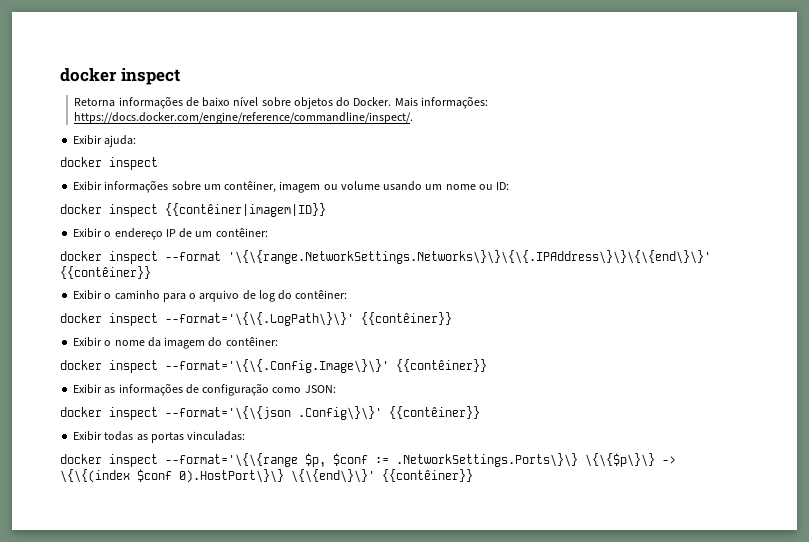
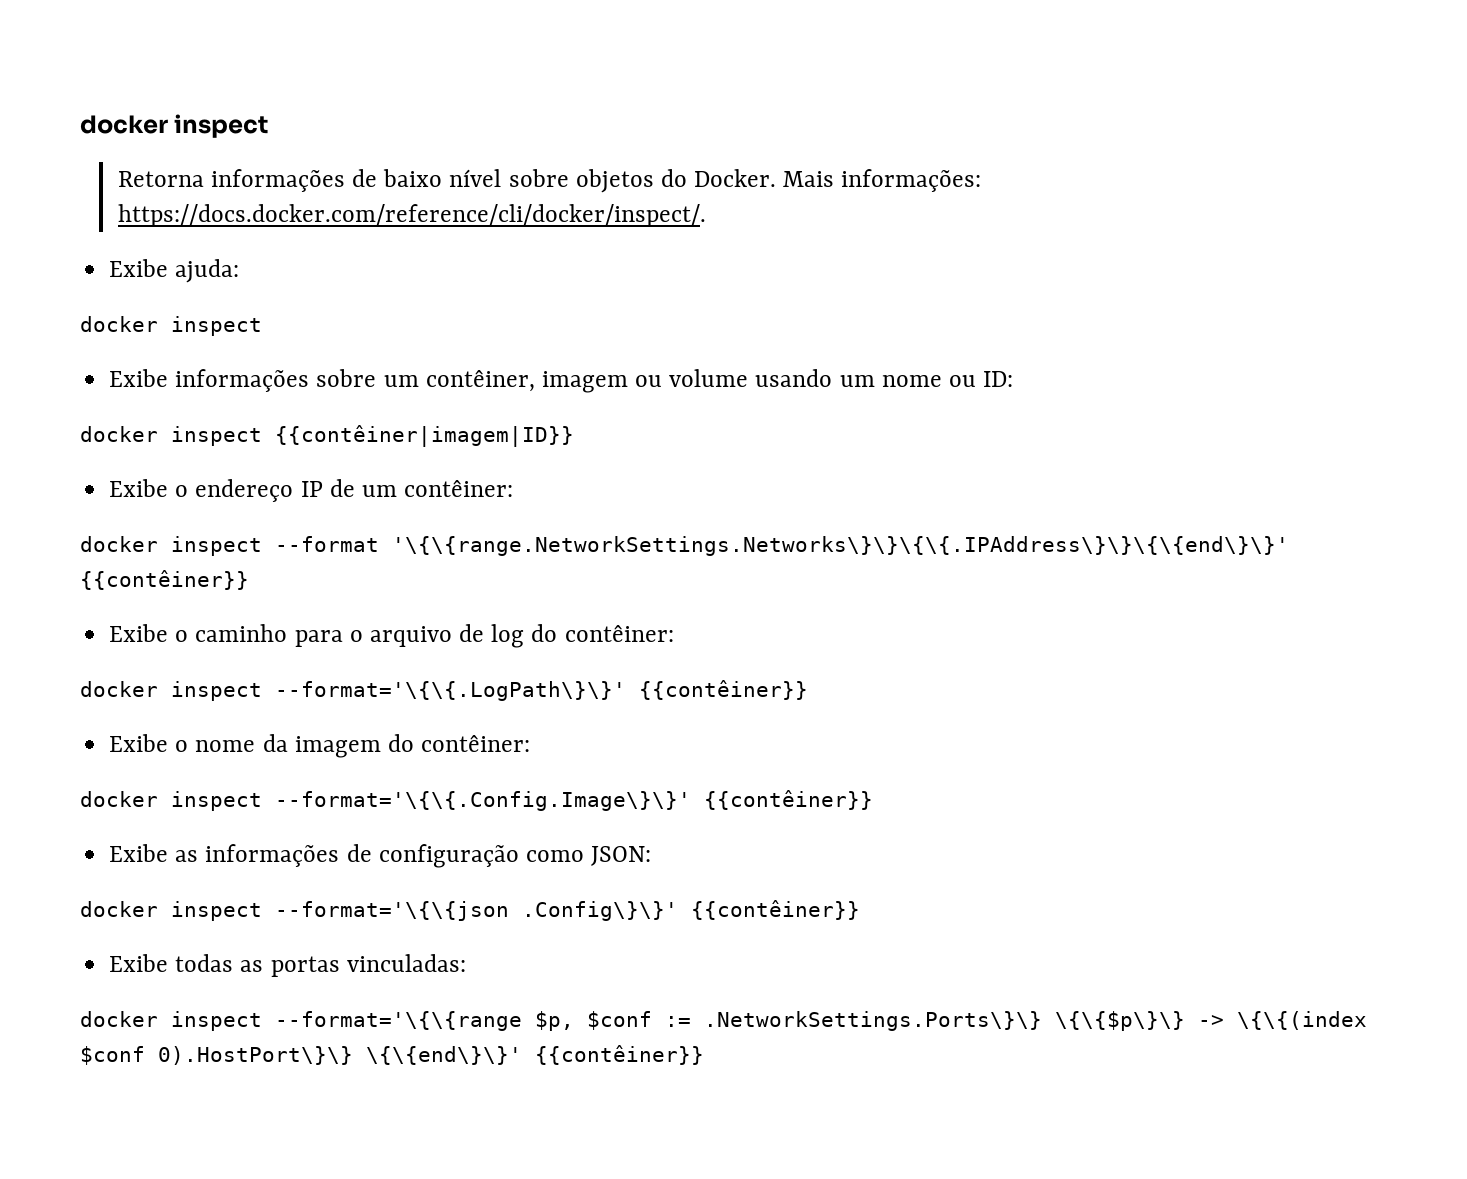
- Mais informações: https://docs.docker.com/engine/reference/commandline/inspect/.
- Exibir ajuda:
+ Mais informações: https://docs.docker.com/reference/cli/docker/inspect/.
+ Exibe ajuda:
- Exibir informações sobre um contêiner, imagem ou volume usando um nome ou ID:
+ Exibe informações sobre um contêiner, imagem ou volume usando um nome ou ID:
- Exibir o endereço IP de um contêiner:
+ Exibe o endereço IP de um contêiner:
- Exibir o caminho para o arquivo de log do contêiner:
+ Exibe o caminho para o arquivo de log do contêiner:
- Exibir o nome da imagem do contêiner:
+ Exibe o nome da imagem do contêiner:
- Exibir as informações de configuração como JSON:
+ Exibe as informações de configuração como JSON:
- Exibir todas as portas vinculadas:
+ Exibe todas as portas vinculadas:

